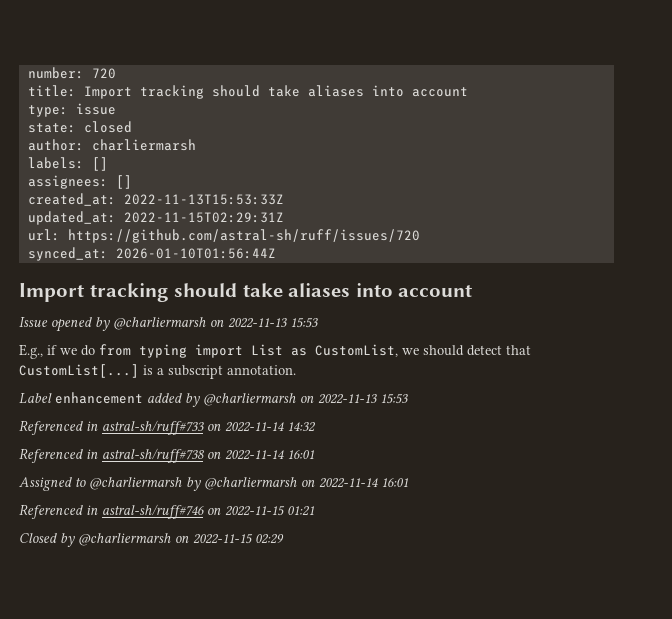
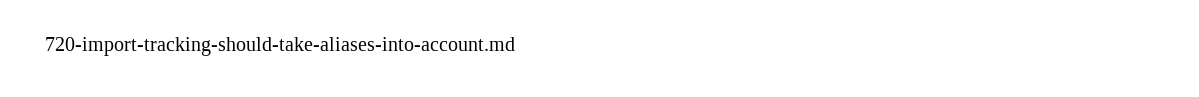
- number: 720
- title: Import tracking should take aliases into account
- type: issue
- state: closed
- author: charliermarsh
- labels: []
- assignees: []
- created_at: 2022-11-13T15:53:33Z
- updated_at: 2022-11-15T02:29:31Z
- url: https://github.com/astral-sh/ruff/issues/720
- synced_at: 2026-01-10T01:56:44Z
- Import tracking should take aliases into account
- Issue opened by @charliermarsh on 2022-11-13 15:53
- E.g., if we do from typing import List as CustomList, we should detect that CustomList[...] is a subscript annotation.
- Label enhancement added by @charliermarsh on 2022-11-13 15:53
- Referenced in astral-sh/ruff#733 on 2022-11-14 14:32
- Referenced in astral-sh/ruff#738 on 2022-11-14 16:01
- Assigned to @charliermarsh by @charliermarsh on 2022-11-14 16:01
- Referenced in astral-sh/ruff#746 on 2022-11-15 01:21
- Closed by @charliermarsh on 2022-11-15 02:29
+ 720-import-tracking-should-take-aliases-into-account.md

